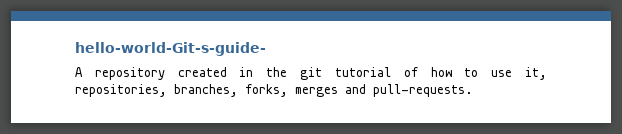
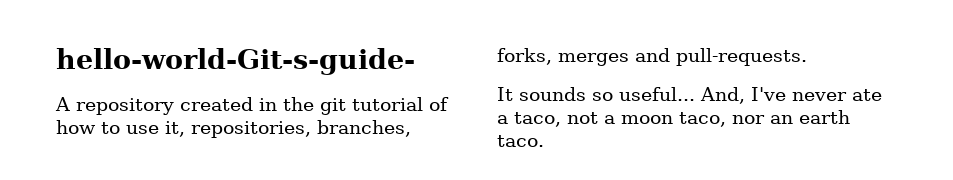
+ It sounds so useful... And, I've never ate a taco, not a moon taco, nor an earth taco.

